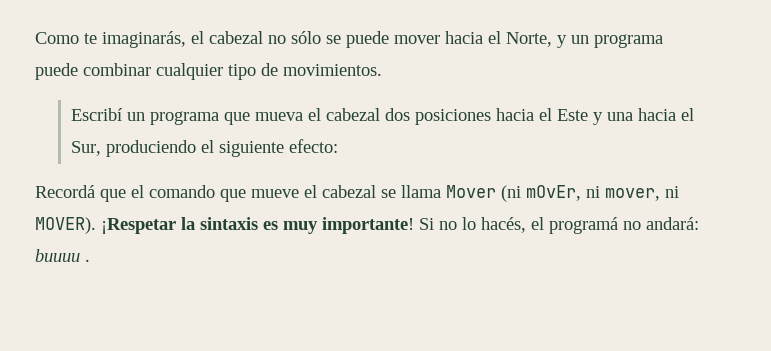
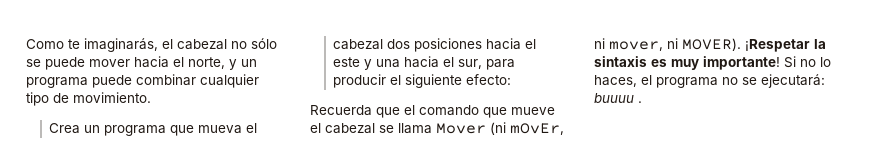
- Como te imaginarás, el cabezal no sólo se puede mover hacia el Norte, y un programa puede combinar cualquier tipo de movimientos.
- Escribí un programa que mueva el cabezal dos posiciones hacia el Este y una hacia el Sur, produciendo el siguiente efecto:
+ Como te imaginarás, el cabezal no sólo se puede mover hacia el norte, y un programa puede combinar cualquier tipo de movimiento.
+ Crea un programa que mueva el cabezal dos posiciones hacia el este y una hacia el sur, para producir el siguiente efecto:
- Recordá que el comando que mueve el cabezal se llama Mover (ni mOvEr, ni mover, ni MOVER).
+ Recuerda que el comando que mueve el cabezal se llama Mover (ni mOvEr, ni mover, ni MOVER).
- Si no lo hacés, el programá no andará: buuuu .
+ Si no lo haces, el programa no se ejecutará: buuuu .

